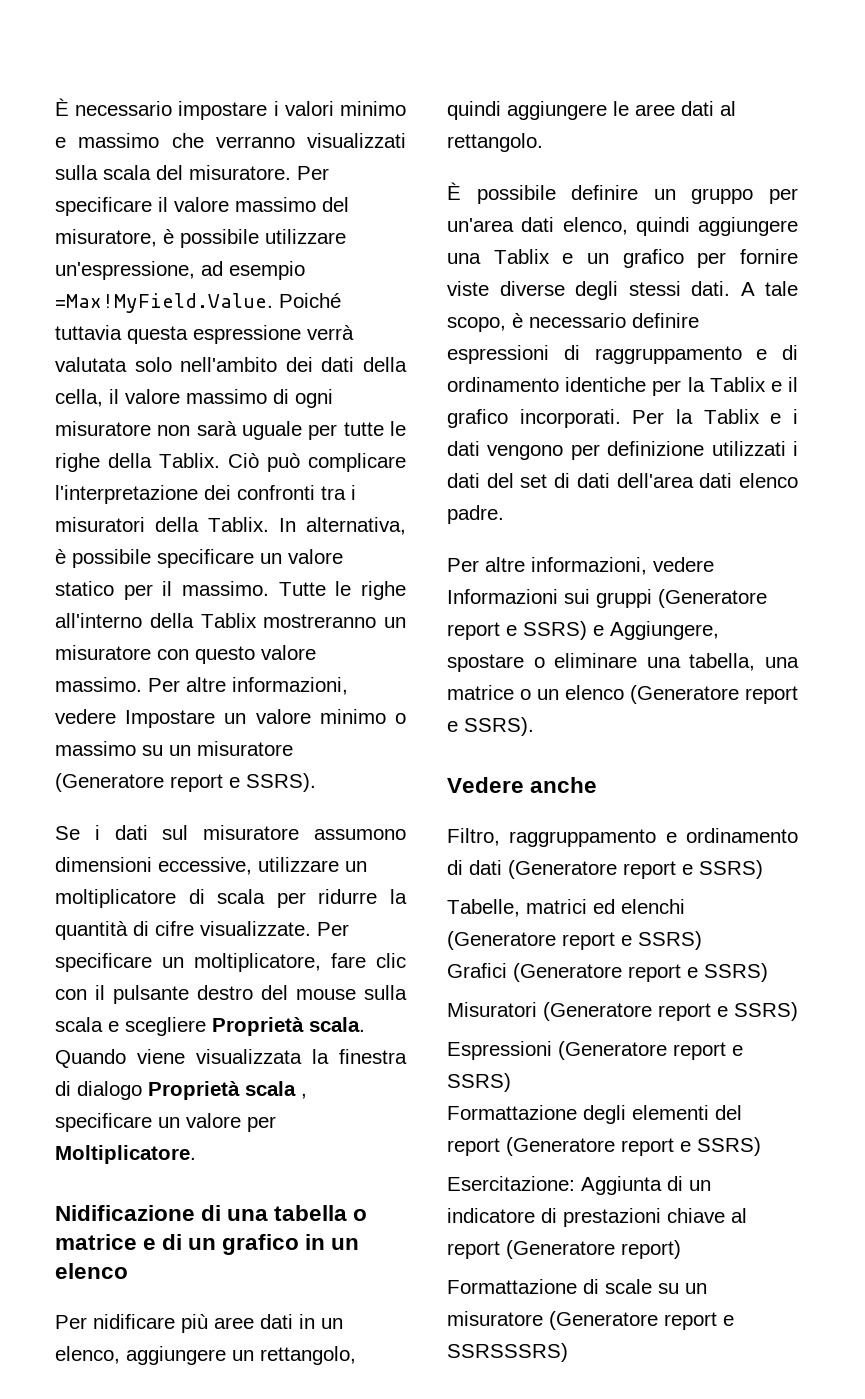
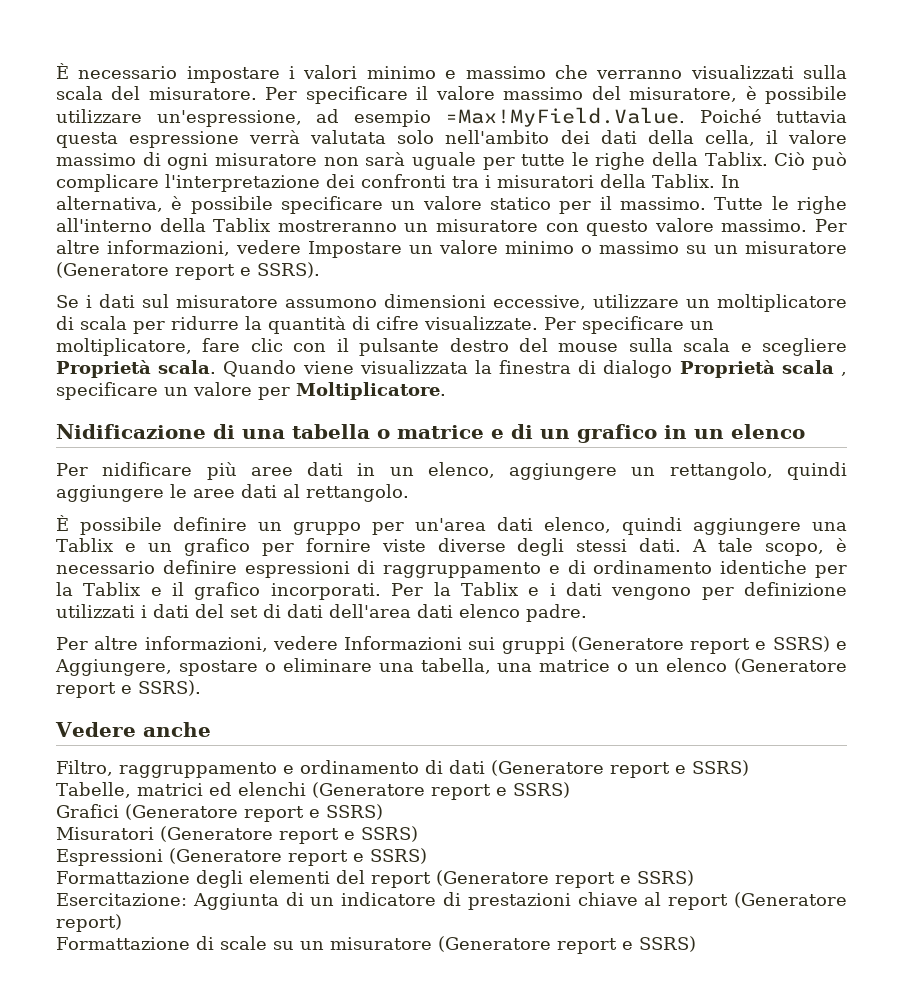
- Formattazione di scale su un misuratore (Generatore report e SSRSSSRS)
+ Formattazione di scale su un misuratore (Generatore report e SSRS)

